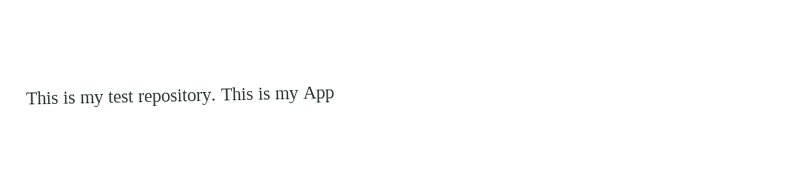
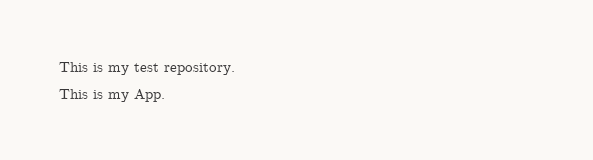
- This is my test repository. This is my App
+ This is my test repository.
+ This is my App.

